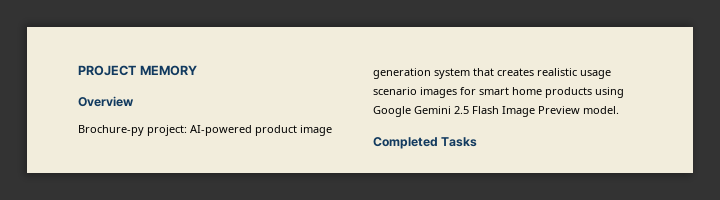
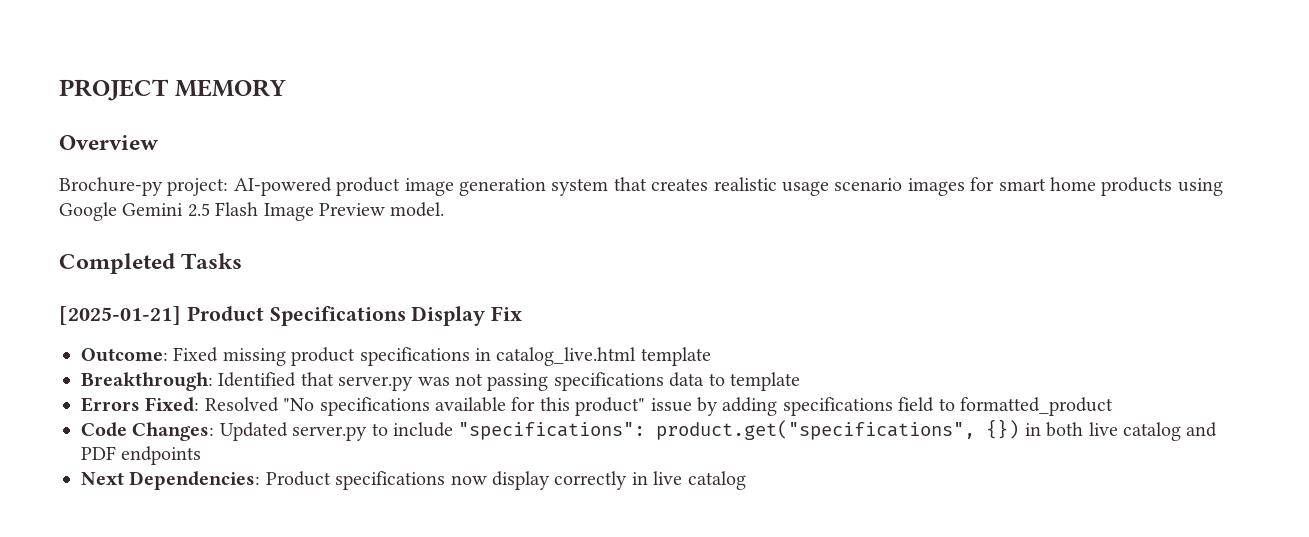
+ [2025-01-21] Product Specifications Display Fix
+ Outcome: Fixed missing product specifications in catalog_live.html template
+ Breakthrough: Identified that server.py was not passing specifications data to template
+ Errors Fixed: Resolved "No specifications available for this product" issue by adding specifications field to formatted_product
+ Code Changes: Updated server.py to include "specifications": product.get("specifications", {}) in both live catalog and PDF endpoints
+ Next Dependencies: Product specifications now display correctly in live catalog

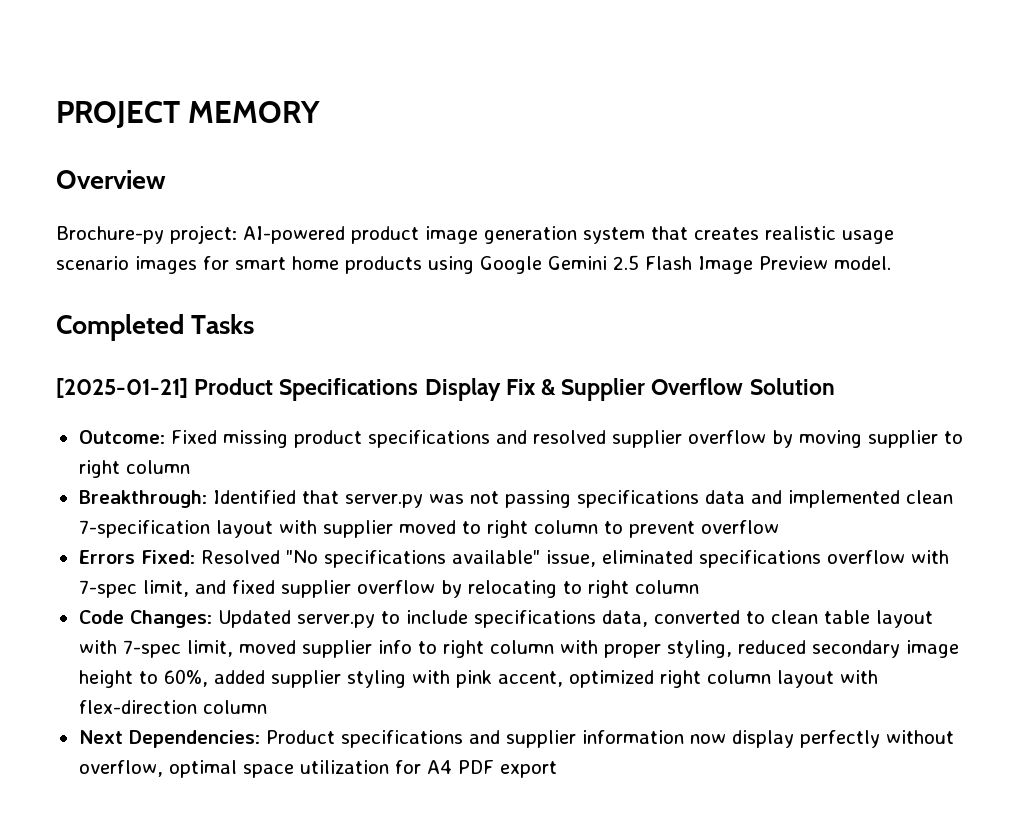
- [2025-01-21] Product Specifications Display Fix
+ [2025-01-21] Product Specifications Display Fix & Supplier Overflow Solution
- Outcome: Fixed missing product specifications in catalog_live.html template
+ Outcome: Fixed missing product specifications and resolved supplier overflow by moving supplier to right column
- Breakthrough: Identified that server.py was not passing specifications data to template
+ Breakthrough: Identified that server.py was not passing specifications data and implemented clean 7-specification layout with supplier moved to right column to prevent overflow
- Errors Fixed: Resolved "No specifications available for this product" issue by adding specifications field to formatted_product
+ Errors Fixed: Resolved "No specifications available" issue, eliminated specifications overflow with 7-spec limit, and fixed supplier overflow by relocating to right column
- Code Changes: Updated server.py to include "specifications": product.get("specifications", {}) in both live catalog and PDF endpoints
- Next Dependencies: Product specifications now display correctly in live catalog
+ Code Changes: Updated server.py to include specifications data, converted to clean table layout with 7-spec limit, moved supplier info to right column with proper styling, reduced secondary image height to 60%, added supplier styling with pink accent, optimized right column layout with flex-direction column
+ Next Dependencies: Product specifications and supplier information now display perfectly without overflow, optimal space utilization for A4 PDF export

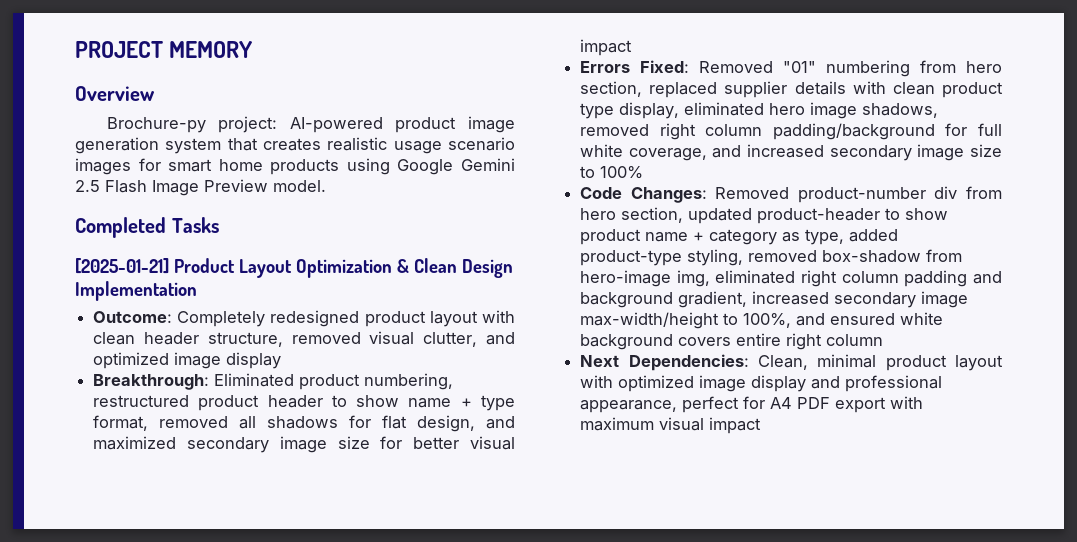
- [2025-01-21] Product Specifications Display Fix & Supplier Overflow Solution
- Outcome: Fixed missing product specifications and resolved supplier overflow by moving supplier to right column
- Breakthrough: Identified that server.py was not passing specifications data and implemented clean 7-specification layout with supplier moved to right column to prevent overflow
- Errors Fixed: Resolved "No specifications available" issue, eliminated specifications overflow with 7-spec limit, and fixed supplier overflow by relocating to right column
- Code Changes: Updated server.py to include specifications data, converted to clean table layout with 7-spec limit, moved supplier info to right column with proper styling, reduced secondary image height to 60%, added supplier styling with pink accent, optimized right column layout with flex-direction column
- Next Dependencies: Product specifications and supplier information now display perfectly without overflow, optimal space utilization for A4 PDF export
+ [2025-01-21] Product Layout Optimization & Clean Design Implementation
+ Outcome: Completely redesigned product layout with clean header structure, removed visual clutter, and optimized image display
+ Breakthrough: Eliminated product numbering, restructured product header to show name + type format, removed all shadows for flat design, and maximized secondary image size for better visual impact
+ Errors Fixed: Removed "01" numbering from hero section, replaced supplier details with clean product type display, eliminated hero image shadows, removed right column padding/background for full white coverage, and increased secondary image size to 100%
+ Code Changes: Removed product-number div from hero section, updated product-header to show product name + category as type, added product-type styling, removed box-shadow from hero-image img, eliminated right column padding and background gradient, increased secondary image max-width/height to 100%, and ensured white background covers entire right column
+ Next Dependencies: Clean, minimal product layout with optimized image display and professional appearance, perfect for A4 PDF export with maximum visual impact

